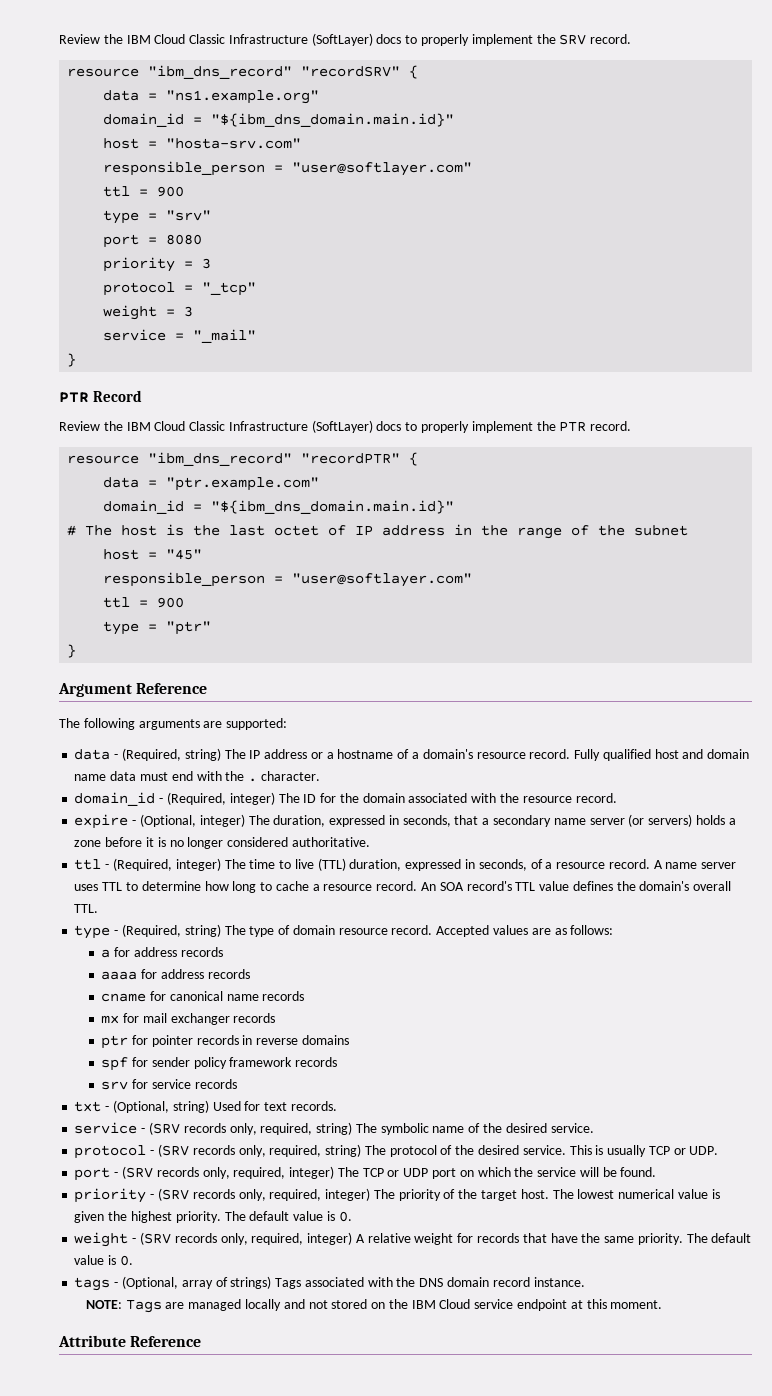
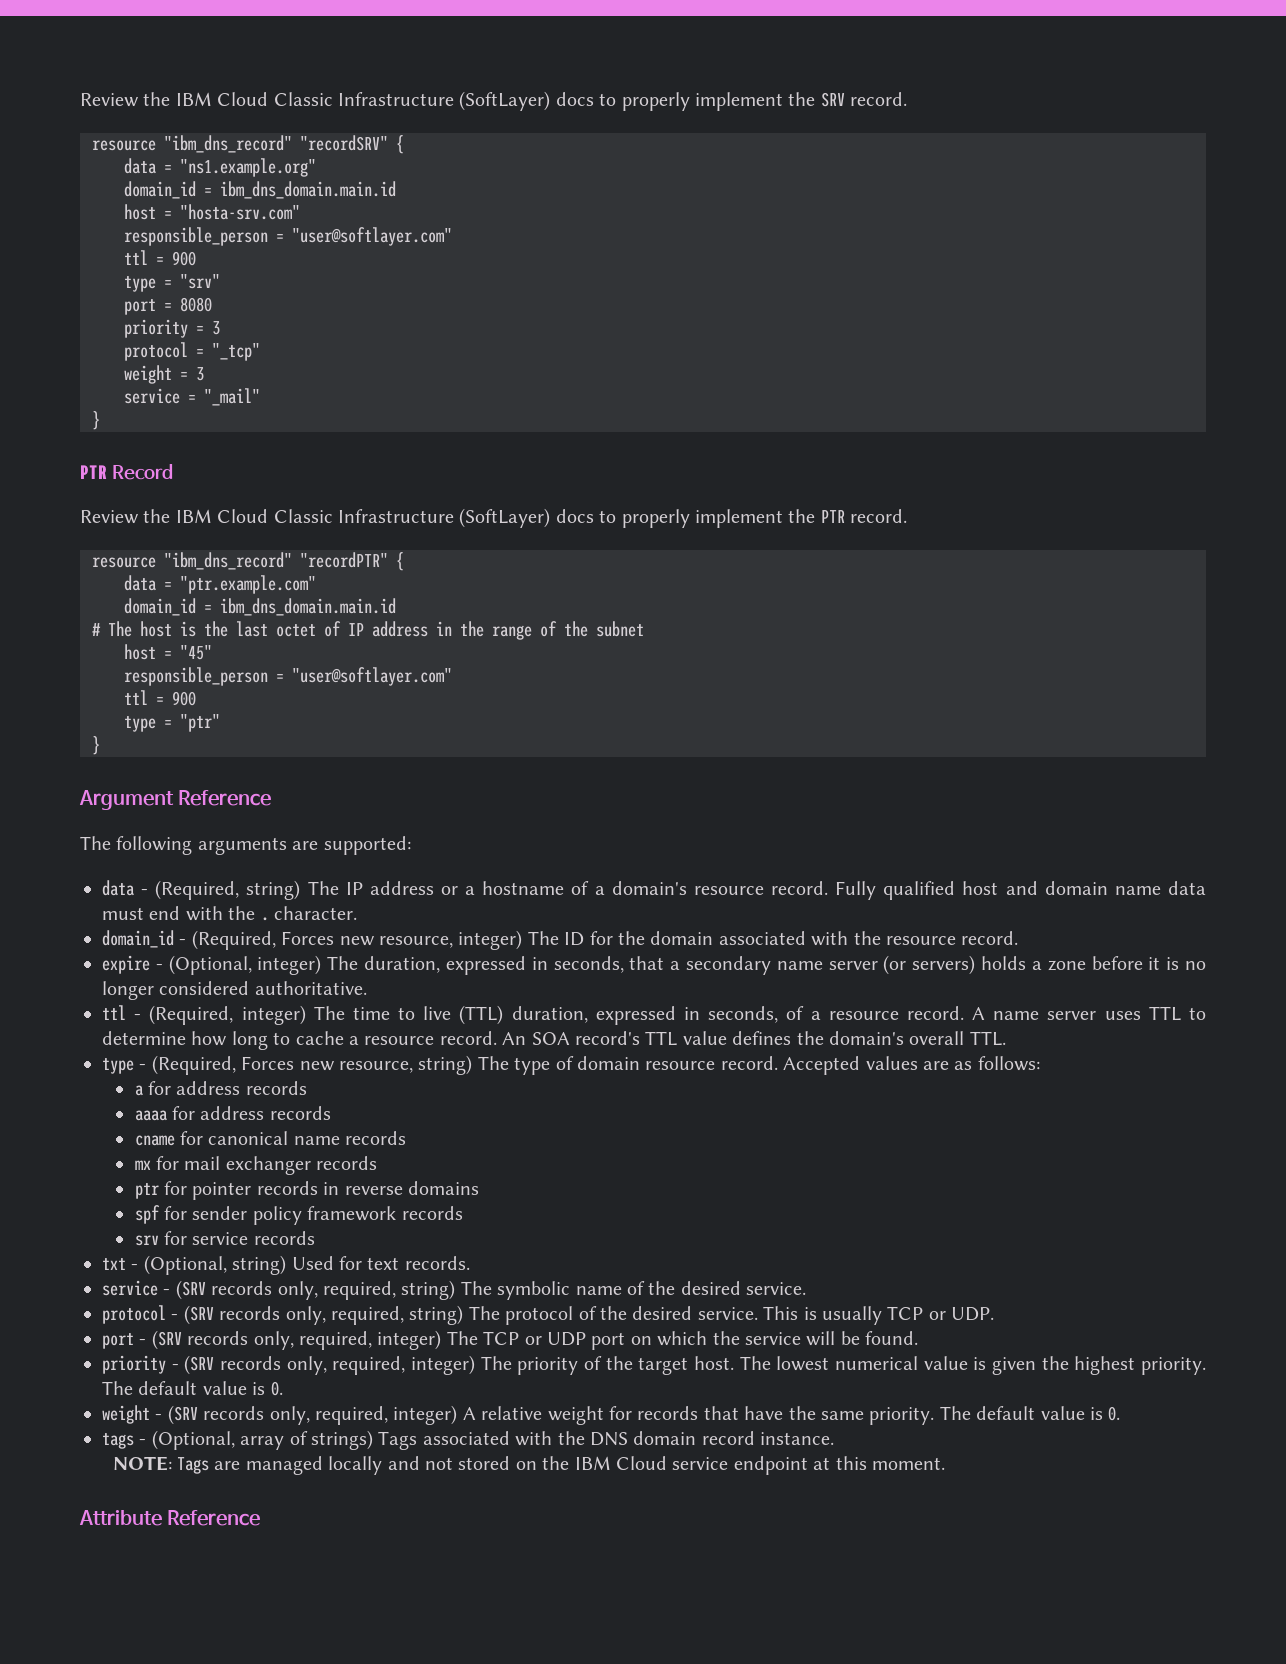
  data = "ns1.example.org"
- domain_id = "${ibm_dns_domain.main.id}"
+ domain_id = ibm_dns_domain.main.id
  data = "ptr.example.com"
- domain_id = "${ibm_dns_domain.main.id}"
+ domain_id = ibm_dns_domain.main.id
- domain_id - (Required, integer) The ID for the domain associated with the resource record.
+ domain_id - (Required, Forces new resource, integer) The ID for the domain associated with the resource record.
- type - (Required, string) The type of domain resource record.
+ type - (Required, Forces new resource, string) The type of domain resource record.

